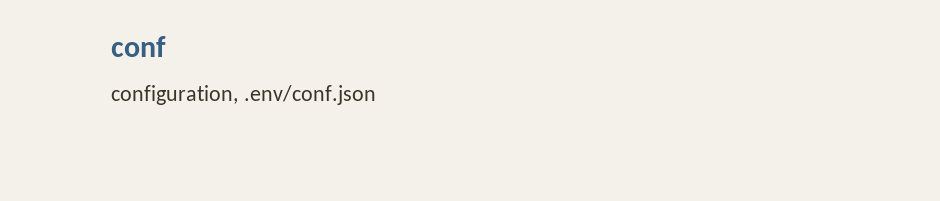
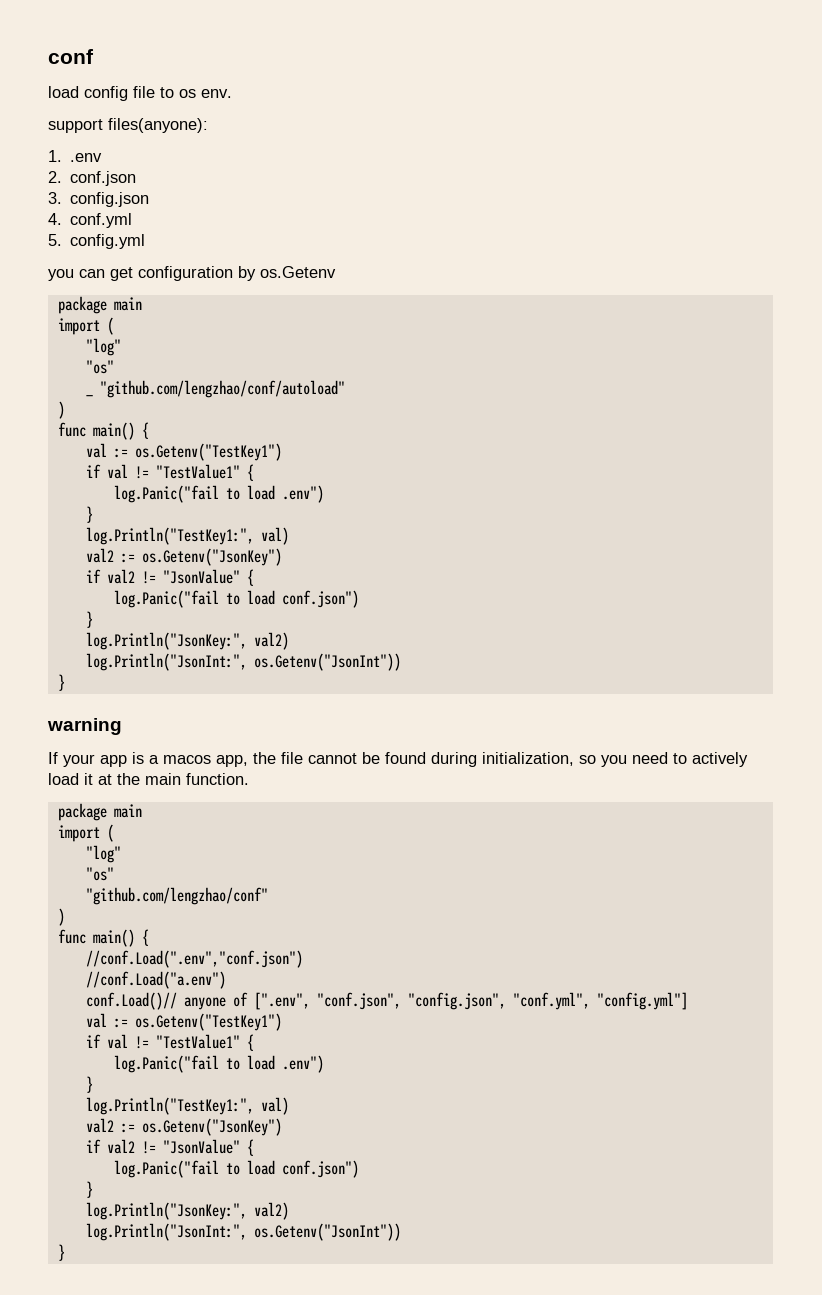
- configuration, .env/conf.json
+ load config file to os env.
+ support files(anyone):
+ 1. .env
+ 2. conf.json
+ 3. config.json
+ 4. conf.yml
+ 5. config.yml
+ you can get configuration by os.Getenv
+ package main
+ import (
+ "log"
+ "os"
+ _ "github.com/lengzhao/conf/autoload"
+ )
+ func main() {
+ val := os.Getenv("TestKey1")
+ if val != "TestValue1" {
+ log.Panic("fail to load .env")
+ }
+ log.Println("TestKey1:", val)
+ val2 := os.Getenv("JsonKey")
+ if val2 != "JsonValue" {
+ log.Panic("fail to load conf.json")
+ }
+ log.Println("JsonKey:", val2)
+ log.Println("JsonInt:", os.Getenv("JsonInt"))
+ }
+ warning
+ If your app is a macos app, the file cannot be found during initialization, so you need to actively load it at the main function.
+ package main
+ import (
+ "log"
+ "os"
+ "github.com/lengzhao/conf"
+ )
+ func main() {
+ //conf.Load(".env","conf.json")
+ //conf.Load("a.env")
+ conf.Load()// anyone of [".env", "conf.json", "config.json", "conf.yml", "config.yml"]
+ val := os.Getenv("TestKey1")
+ if val != "TestValue1" {
+ log.Panic("fail to load .env")
+ }
+ log.Println("TestKey1:", val)
+ val2 := os.Getenv("JsonKey")
+ if val2 != "JsonValue" {
+ log.Panic("fail to load conf.json")
+ }
+ log.Println("JsonKey:", val2)
+ log.Println("JsonInt:", os.Getenv("JsonInt"))
+ }

